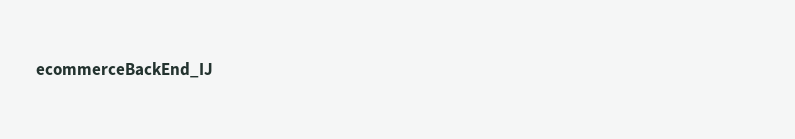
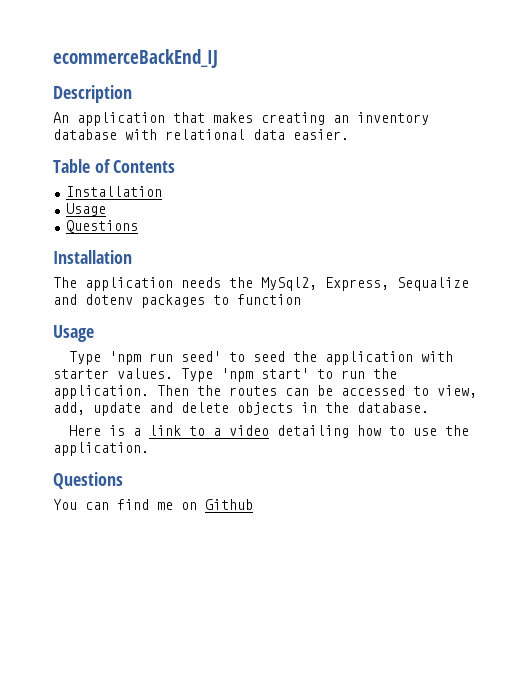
+ Description
+ An application that makes creating an inventory database with relational data easier.
+ Table of Contents
+ Installation
+ Usage
+ Questions
+ Installation
+ The application needs the MySql2, Express, Sequalize and dotenv packages to function
+ Usage
+ Type 'npm run seed' to seed the application with starter values. Type 'npm start' to run the application. Then the routes can be accessed to view, add, update and delete objects in the database.
+ Here is a link to a video detailing how to use the application.
+ Questions
+ You can find me on Github

